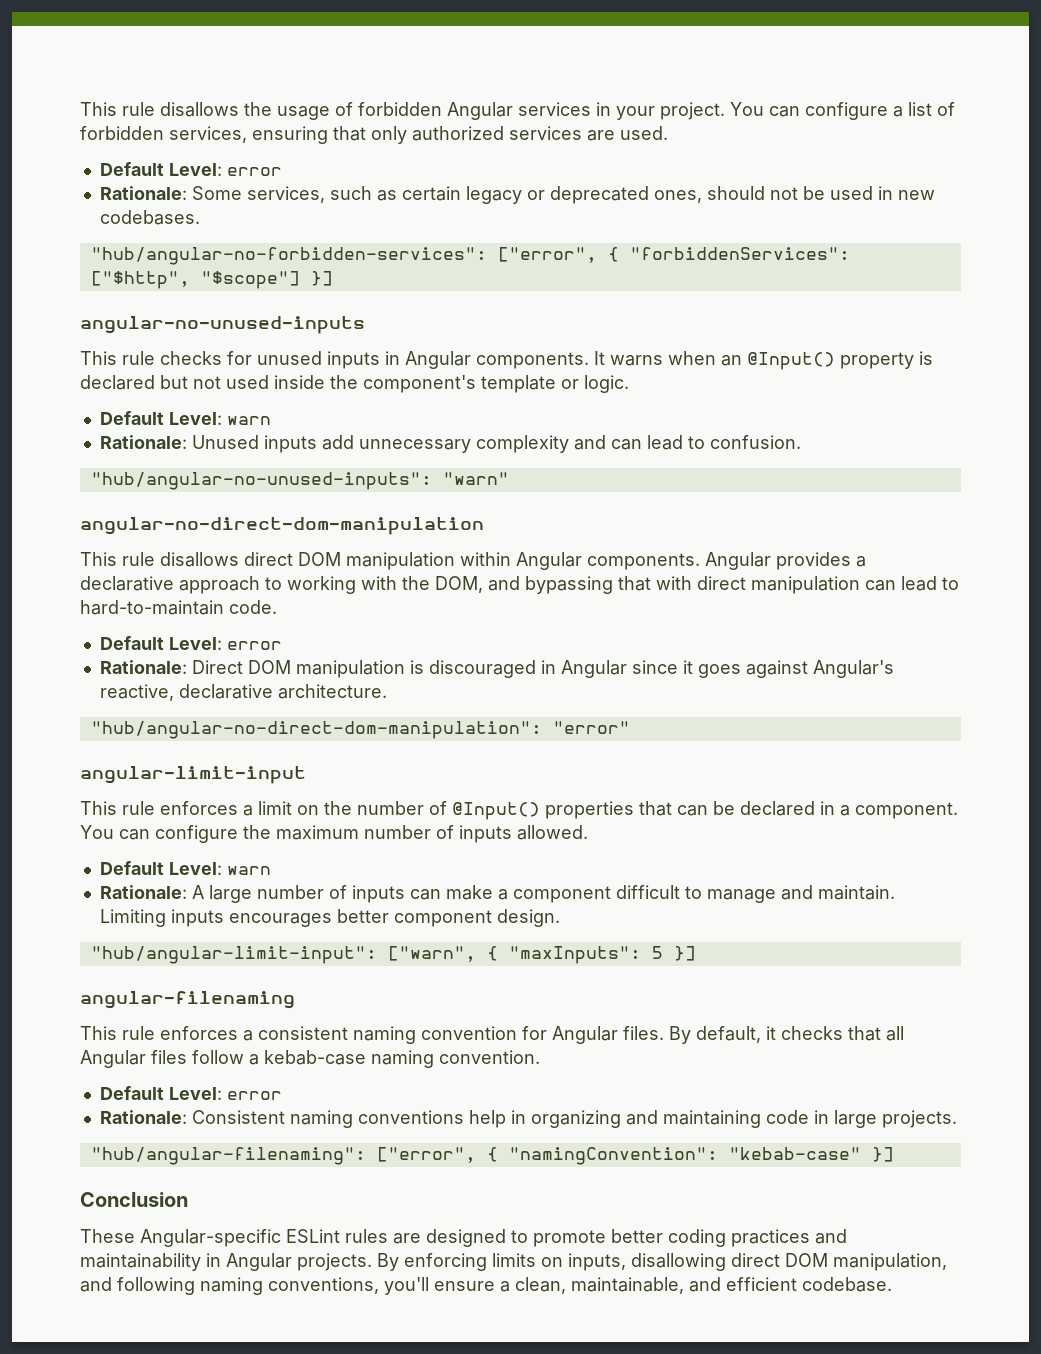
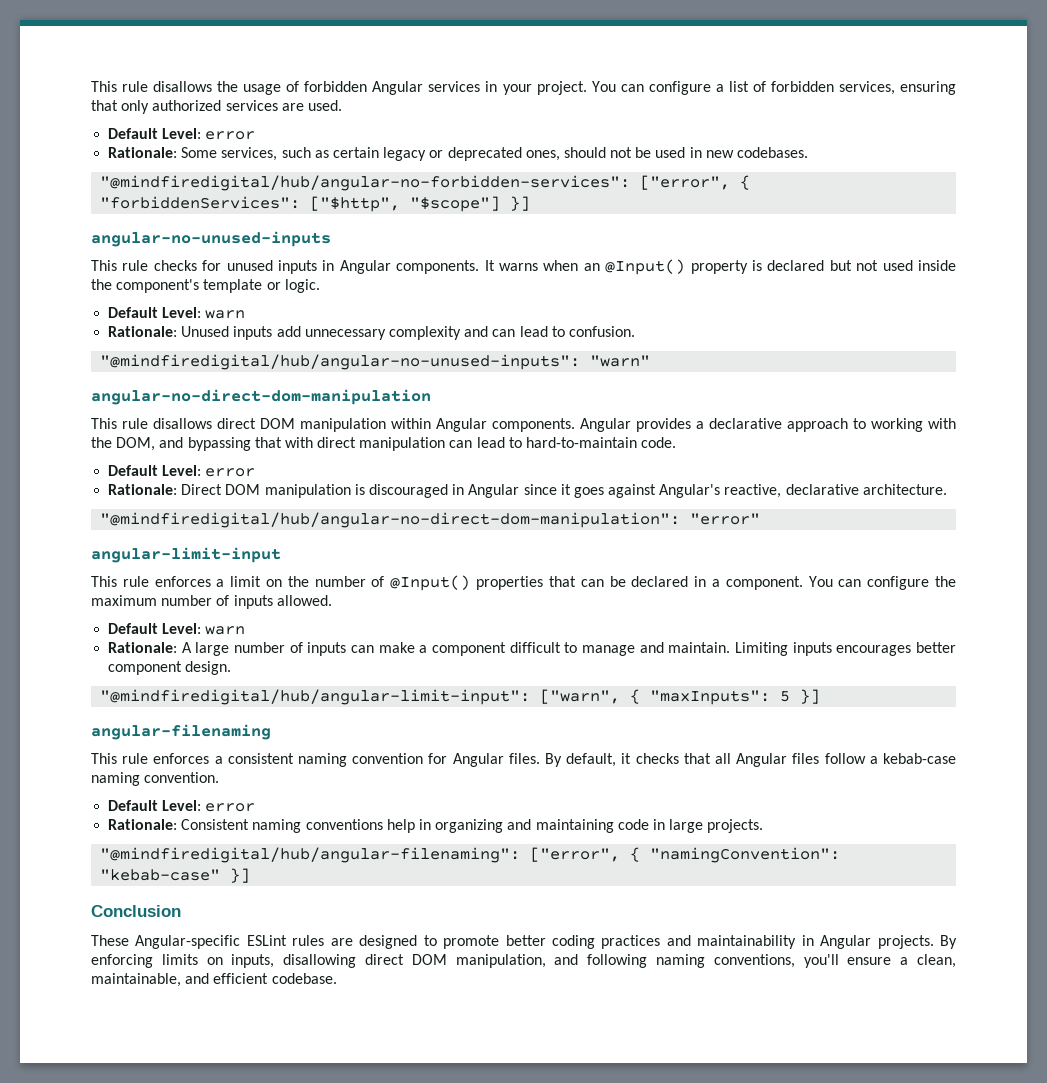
- "hub/angular-no-forbidden-services": ["error", { "forbiddenServices": ["$http", "$scope"] }]
+ "@mindfiredigital/hub/angular-no-forbidden-services": ["error", { "forbiddenServices": ["$http", "$scope"] }]
- "hub/angular-no-unused-inputs": "warn"
+ "@mindfiredigital/hub/angular-no-unused-inputs": "warn"
- "hub/angular-no-direct-dom-manipulation": "error"
+ "@mindfiredigital/hub/angular-no-direct-dom-manipulation": "error"
- "hub/angular-limit-input": ["warn", { "maxInputs": 5 }]
+ "@mindfiredigital/hub/angular-limit-input": ["warn", { "maxInputs": 5 }]
- "hub/angular-filenaming": ["error", { "namingConvention": "kebab-case" }]
+ "@mindfiredigital/hub/angular-filenaming": ["error", { "namingConvention": "kebab-case" }]

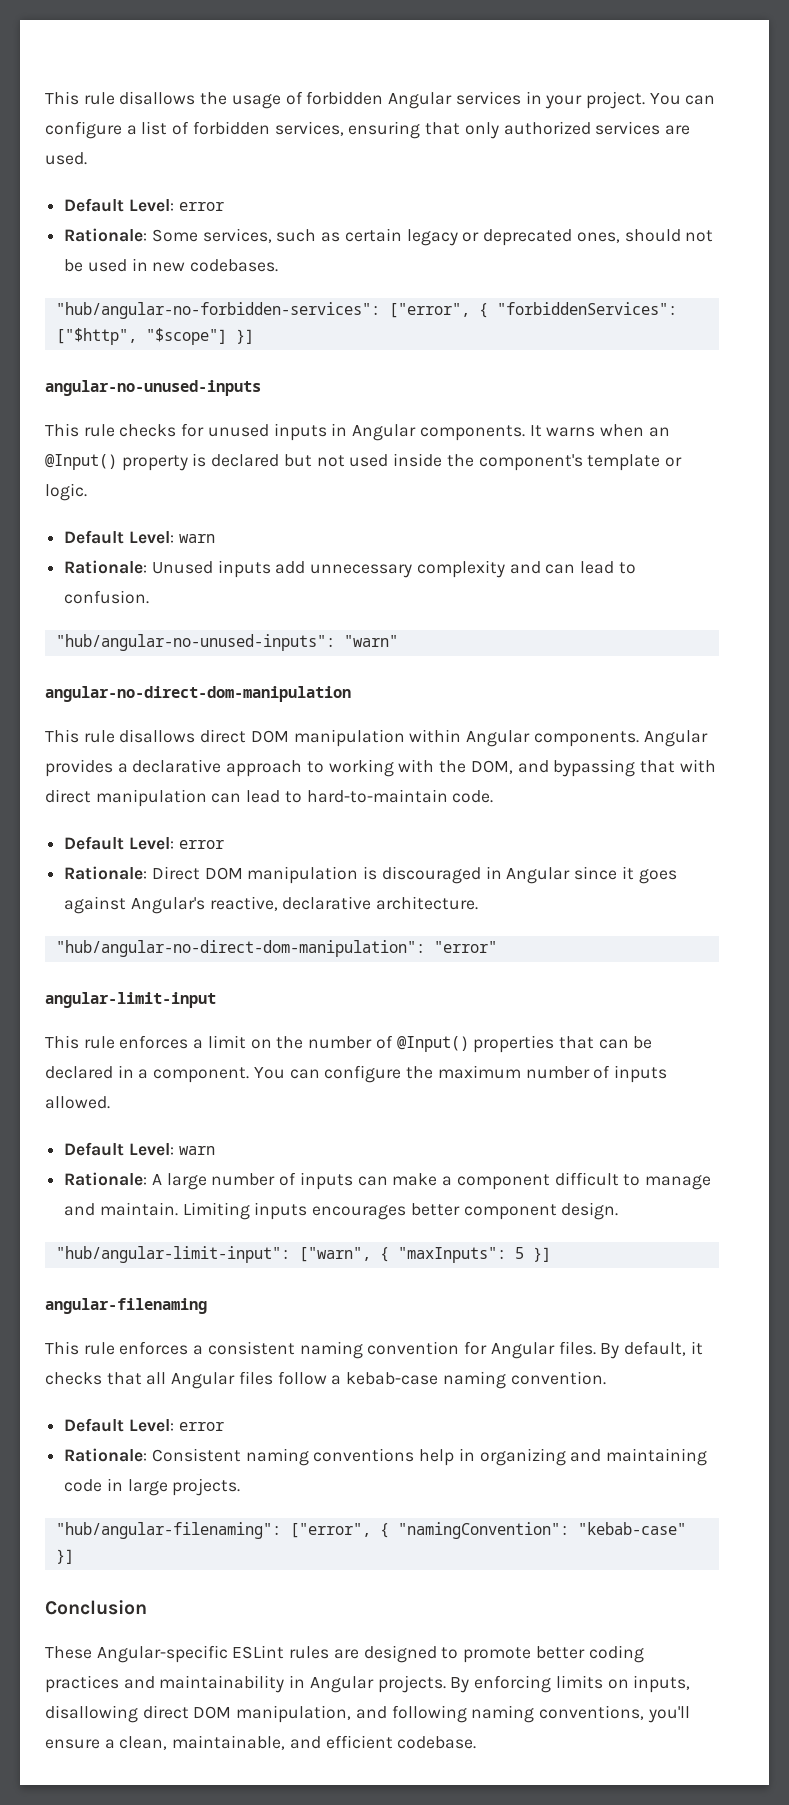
- "@mindfiredigital/hub/angular-no-forbidden-services": ["error", { "forbiddenServices": ["$http", "$scope"] }]
+ "hub/angular-no-forbidden-services": ["error", { "forbiddenServices": ["$http", "$scope"] }]
- "@mindfiredigital/hub/angular-no-unused-inputs": "warn"
+ "hub/angular-no-unused-inputs": "warn"
- "@mindfiredigital/hub/angular-no-direct-dom-manipulation": "error"
+ "hub/angular-no-direct-dom-manipulation": "error"
- "@mindfiredigital/hub/angular-limit-input": ["warn", { "maxInputs": 5 }]
+ "hub/angular-limit-input": ["warn", { "maxInputs": 5 }]
- "@mindfiredigital/hub/angular-filenaming": ["error", { "namingConvention": "kebab-case" }]
+ "hub/angular-filenaming": ["error", { "namingConvention": "kebab-case" }]

